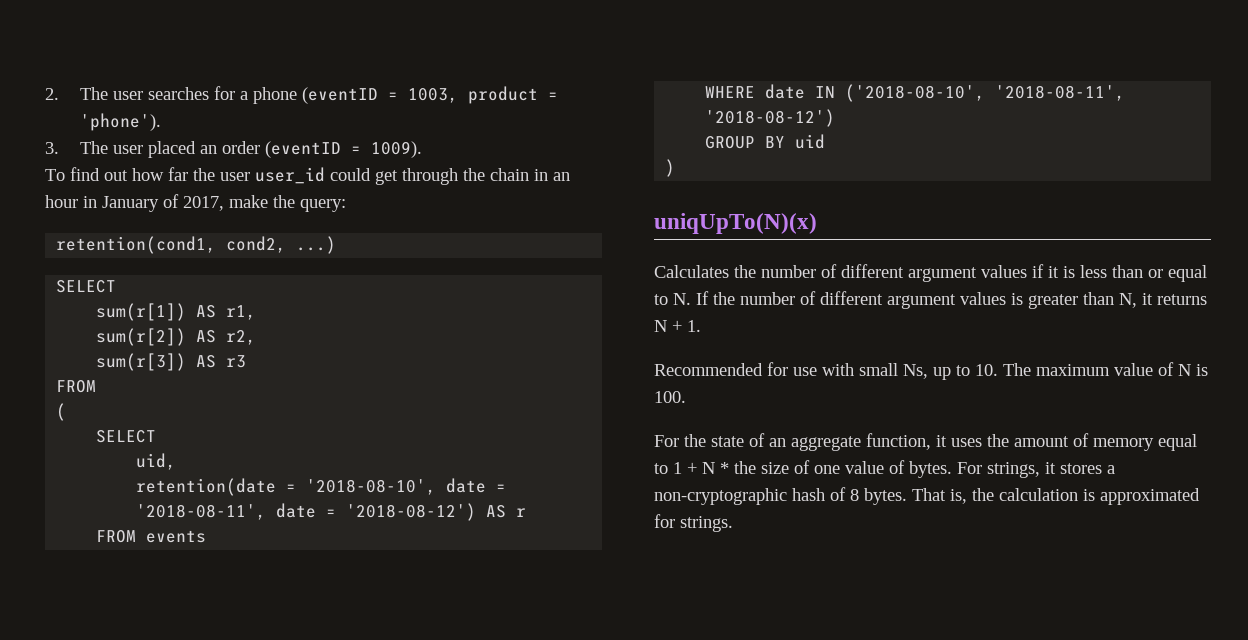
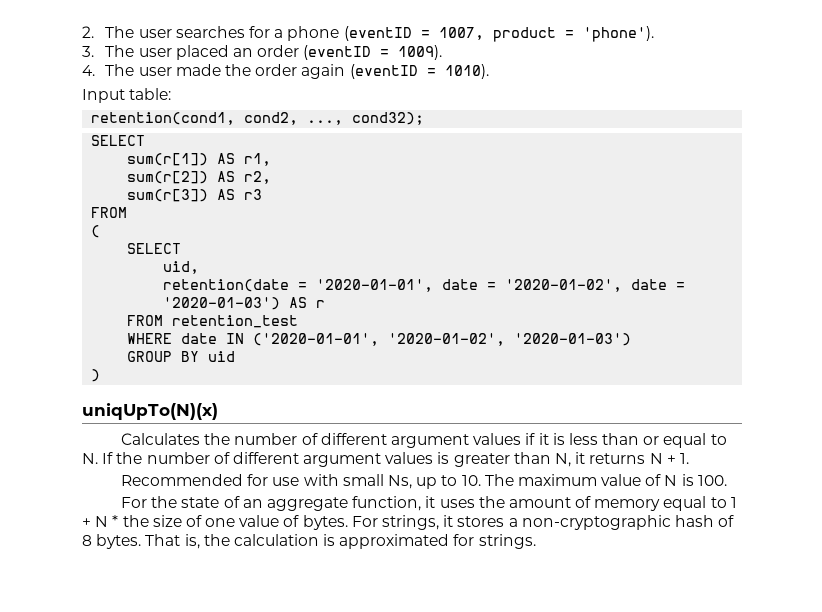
- 2. The user searches for a phone (eventID = 1003, product = 'phone').
+ 2. The user searches for a phone (eventID = 1007, product = 'phone').
- To find out how far the user user_id could get through the chain in an hour in January of 2017, make the query:
+ 4. The user made the order again (eventID = 1010).
+ Input table:
- retention(cond1, cond2, ...)
+ retention(cond1, cond2, ..., cond32);
- retention(date = '2018-08-10', date = '2018-08-11', date = '2018-08-12') AS r
+ retention(date = '2020-01-01', date = '2020-01-02', date = '2020-01-03') AS r
- FROM events
+ FROM retention_test
- WHERE date IN ('2018-08-10', '2018-08-11', '2018-08-12')
+ WHERE date IN ('2020-01-01', '2020-01-02', '2020-01-03')

